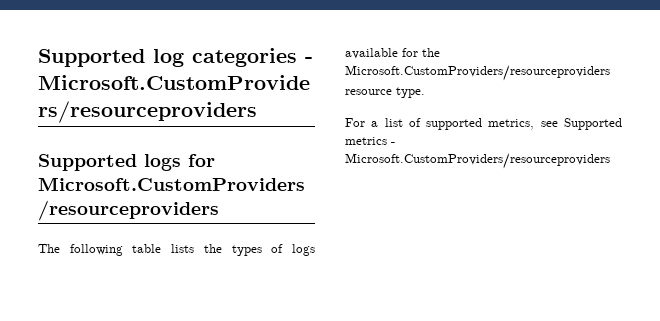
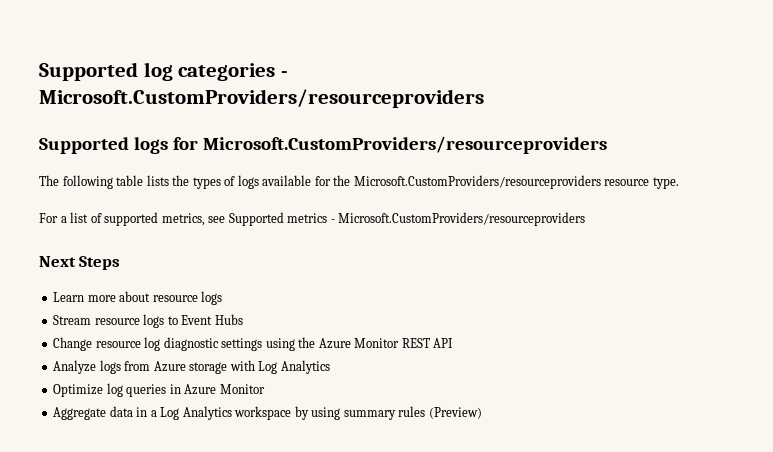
+ Next Steps
+ Learn more about resource logs
+ Stream resource logs to Event Hubs
+ Change resource log diagnostic settings using the Azure Monitor REST API
+ Analyze logs from Azure storage with Log Analytics
+ Optimize log queries in Azure Monitor
+ Aggregate data in a Log Analytics workspace by using summary rules (Preview)

